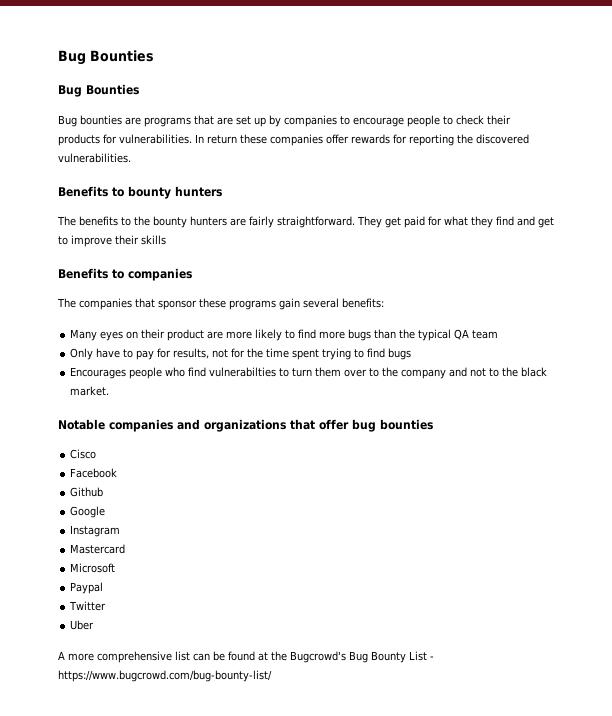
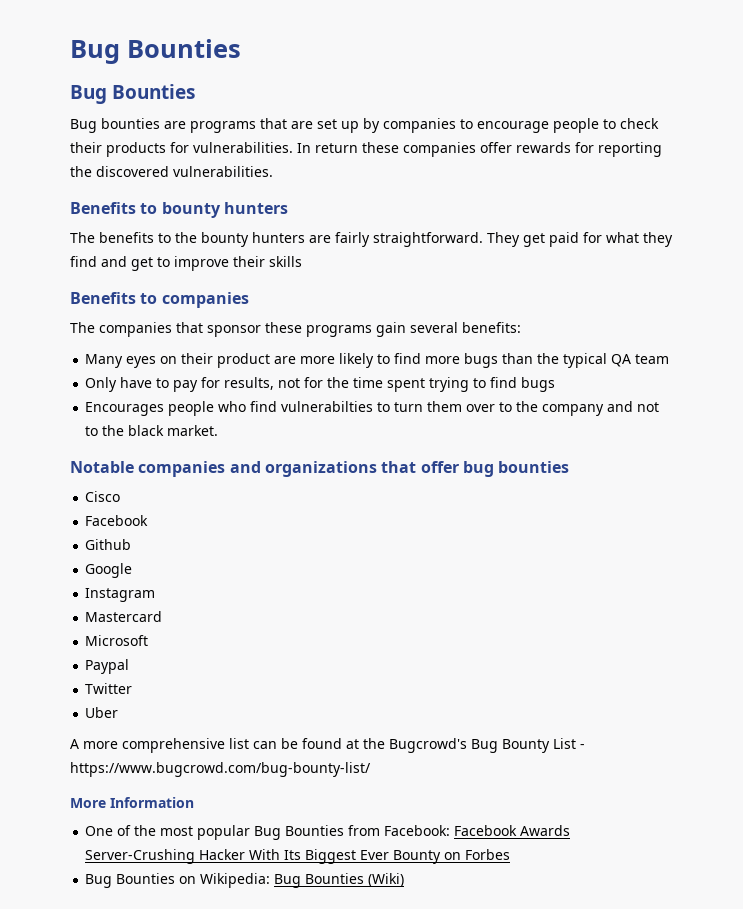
+ More Information
+ One of the most popular Bug Bounties from Facebook: Facebook Awards Server-Crushing Hacker With Its Biggest Ever Bounty on Forbes
+ Bug Bounties on Wikipedia: Bug Bounties (Wiki)

